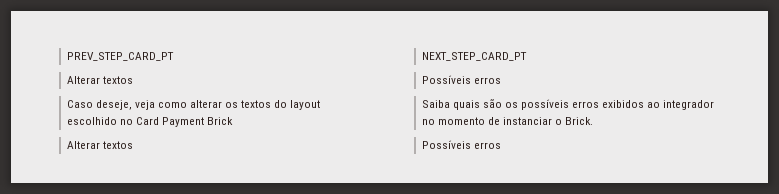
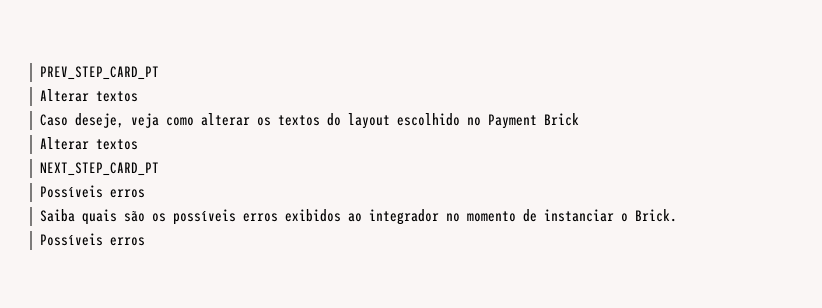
- Caso deseje, veja como alterar os textos do layout escolhido no Card Payment Brick
+ Caso deseje, veja como alterar os textos do layout escolhido no Payment Brick

